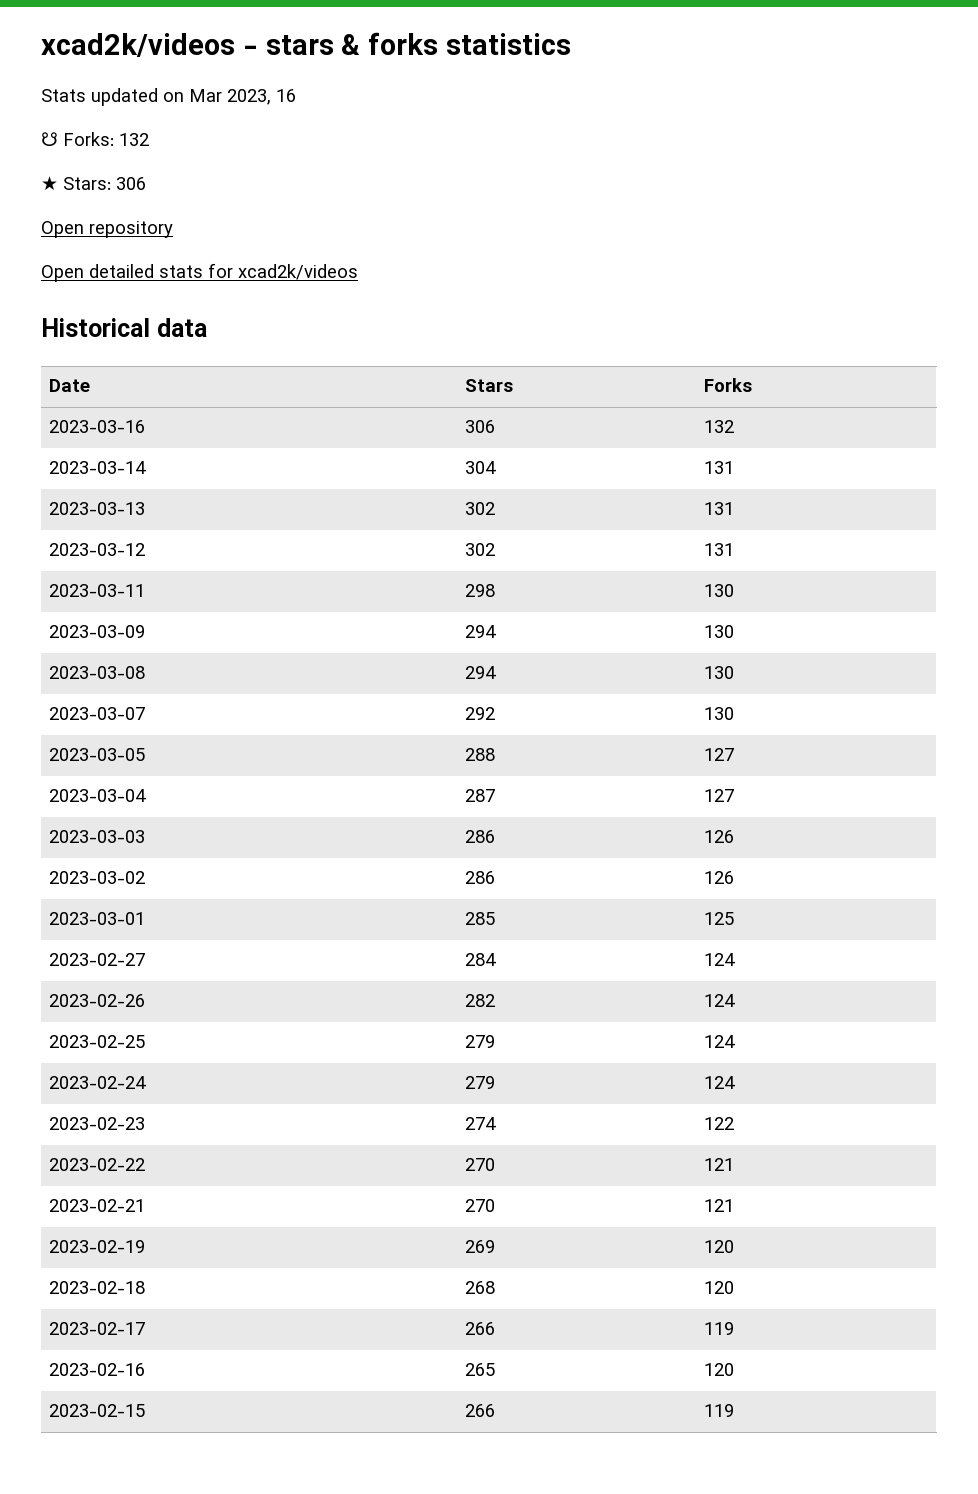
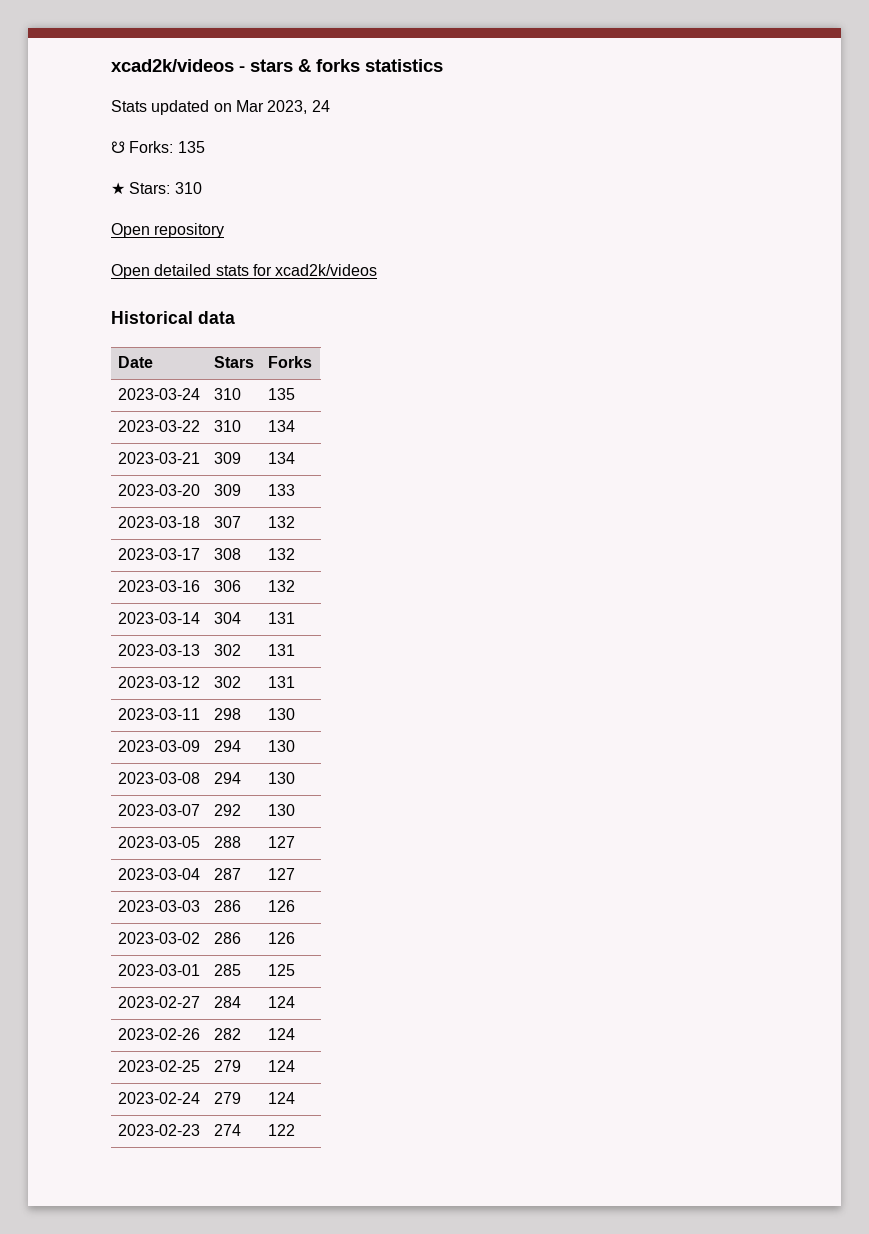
- Stats updated on Mar 2023, 16
+ Stats updated on Mar 2023, 24
- ☋ Forks: 132
+ ☋ Forks: 135
- ★ Stars: 306
+ ★ Stars: 310
+ 2023-03-24 | 310 | 135
+ 2023-03-22 | 310 | 134
+ 2023-03-21 | 309 | 134
+ 2023-03-20 | 309 | 133
+ 2023-03-18 | 307 | 132
+ 2023-03-17 | 308 | 132
- 2023-02-22 | 270 | 121
- 2023-02-21 | 270 | 121
- 2023-02-19 | 269 | 120
- 2023-02-18 | 268 | 120
- 2023-02-17 | 266 | 119
- 2023-02-16 | 265 | 120
- 2023-02-15 | 266 | 119

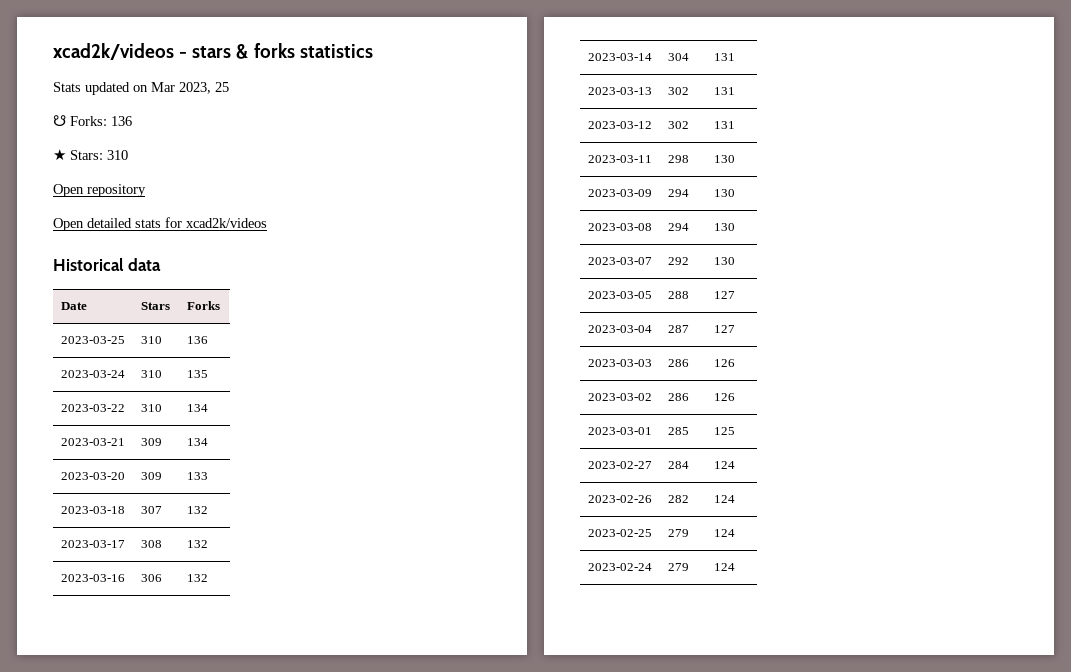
- Stats updated on Mar 2023, 24
+ Stats updated on Mar 2023, 25
- ☋ Forks: 135
+ ☋ Forks: 136
+ 2023-03-25 | 310 | 136
- 2023-02-23 | 274 | 122

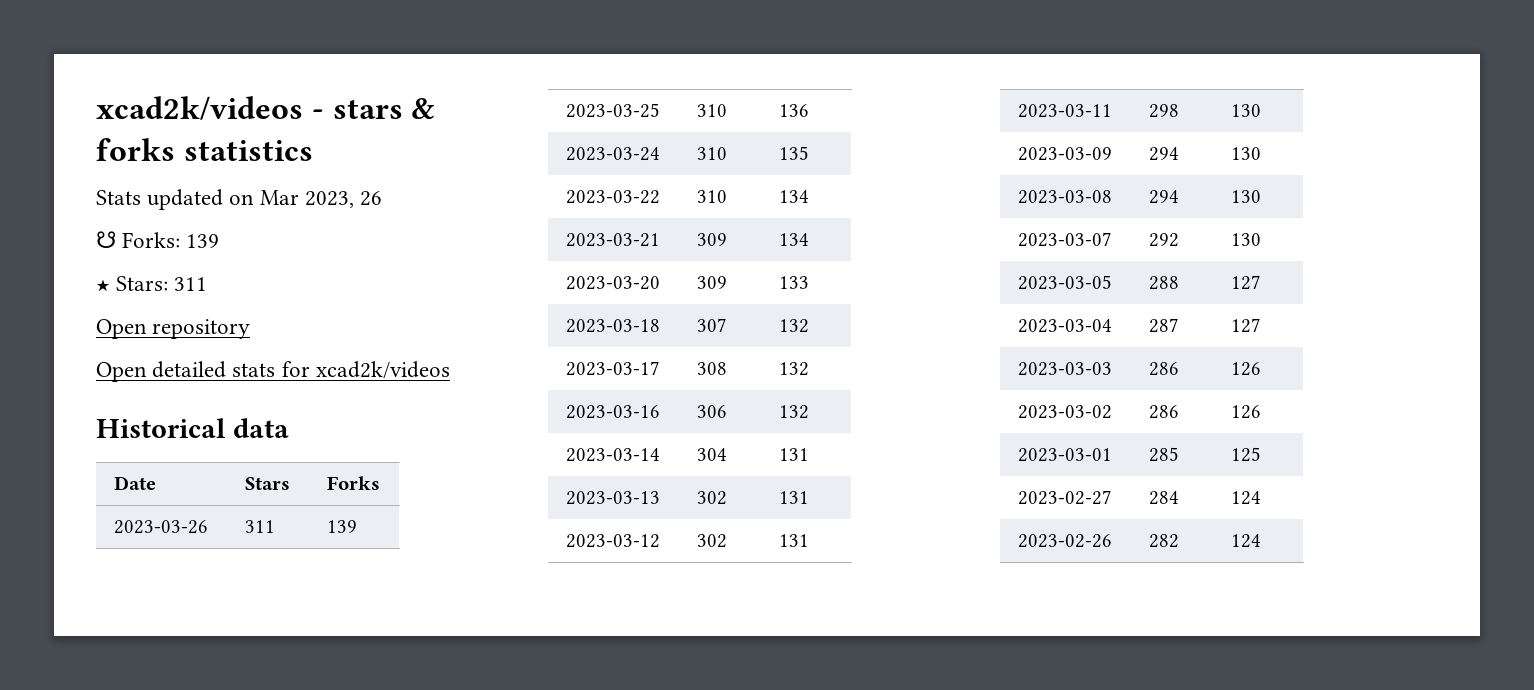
- Stats updated on Mar 2023, 25
+ Stats updated on Mar 2023, 26
- ☋ Forks: 136
+ ☋ Forks: 139
- ★ Stars: 310
+ ★ Stars: 311
+ 2023-03-26 | 311 | 139
- 2023-02-25 | 279 | 124
- 2023-02-24 | 279 | 124

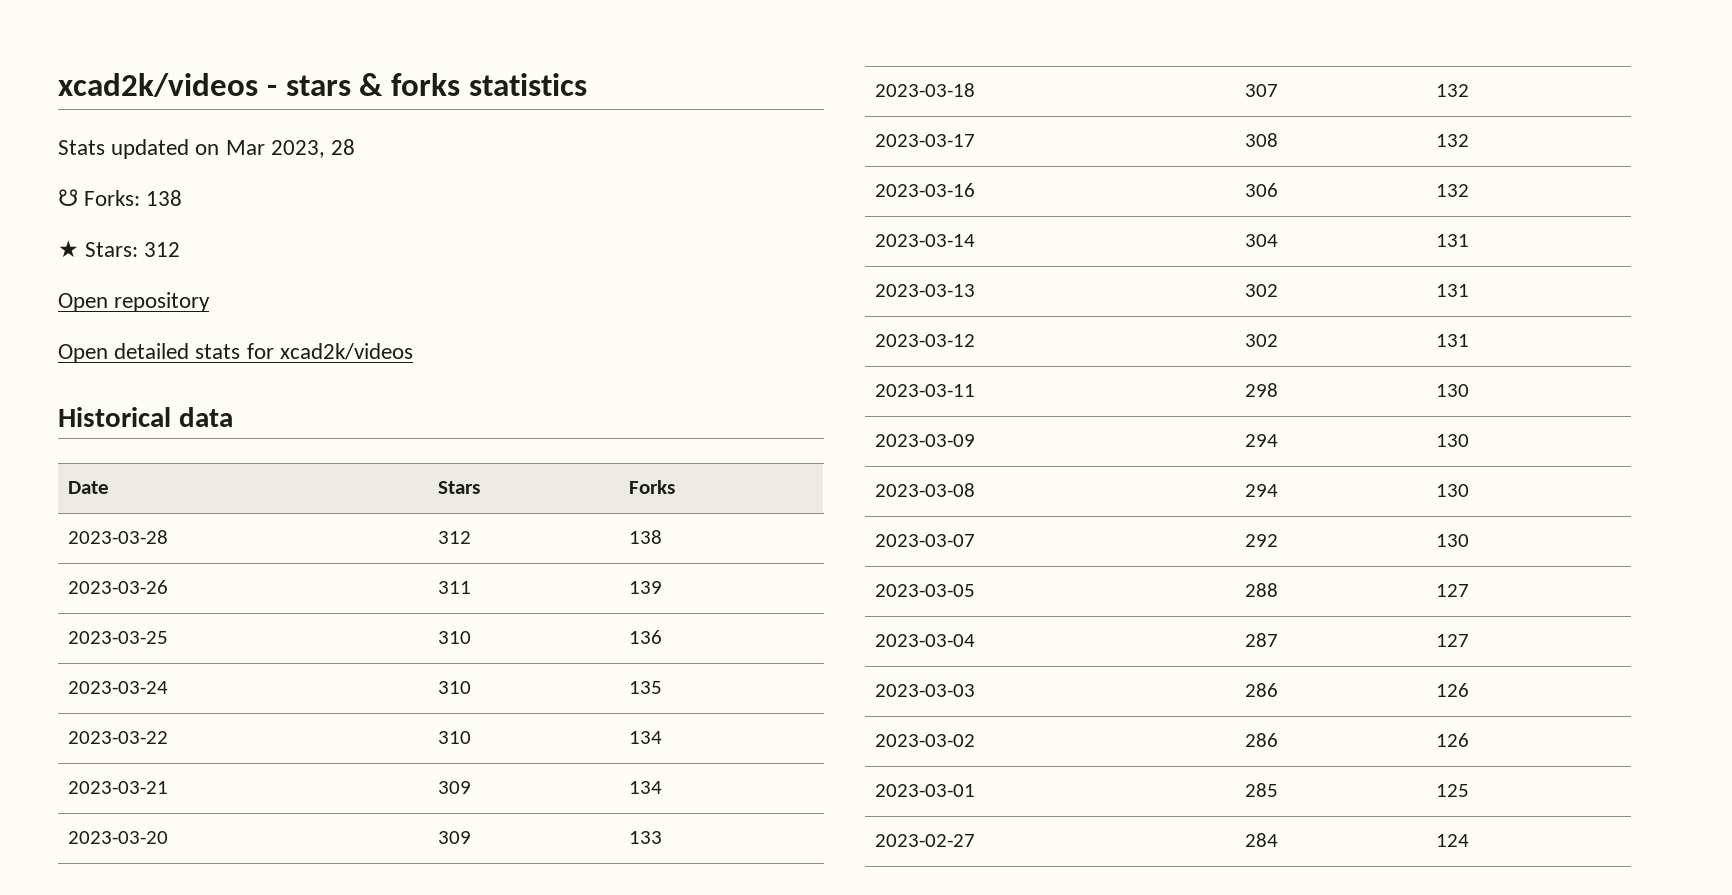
- Stats updated on Mar 2023, 26
+ Stats updated on Mar 2023, 28
- ☋ Forks: 139
+ ☋ Forks: 138
- ★ Stars: 311
+ ★ Stars: 312
+ 2023-03-28 | 312 | 138
- 2023-02-26 | 282 | 124

